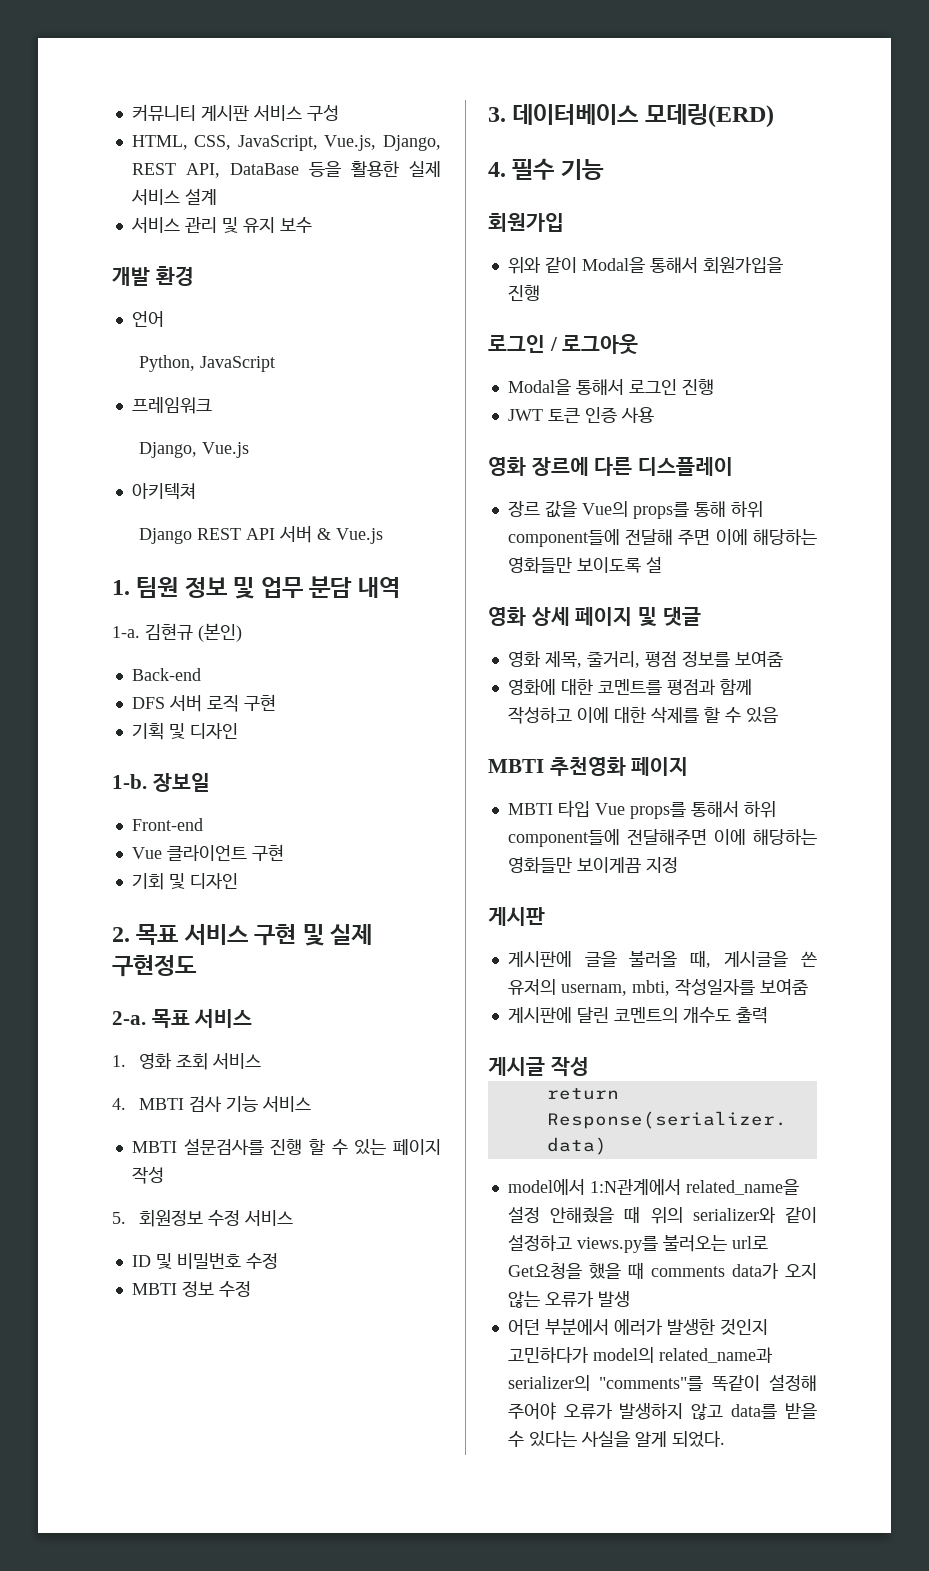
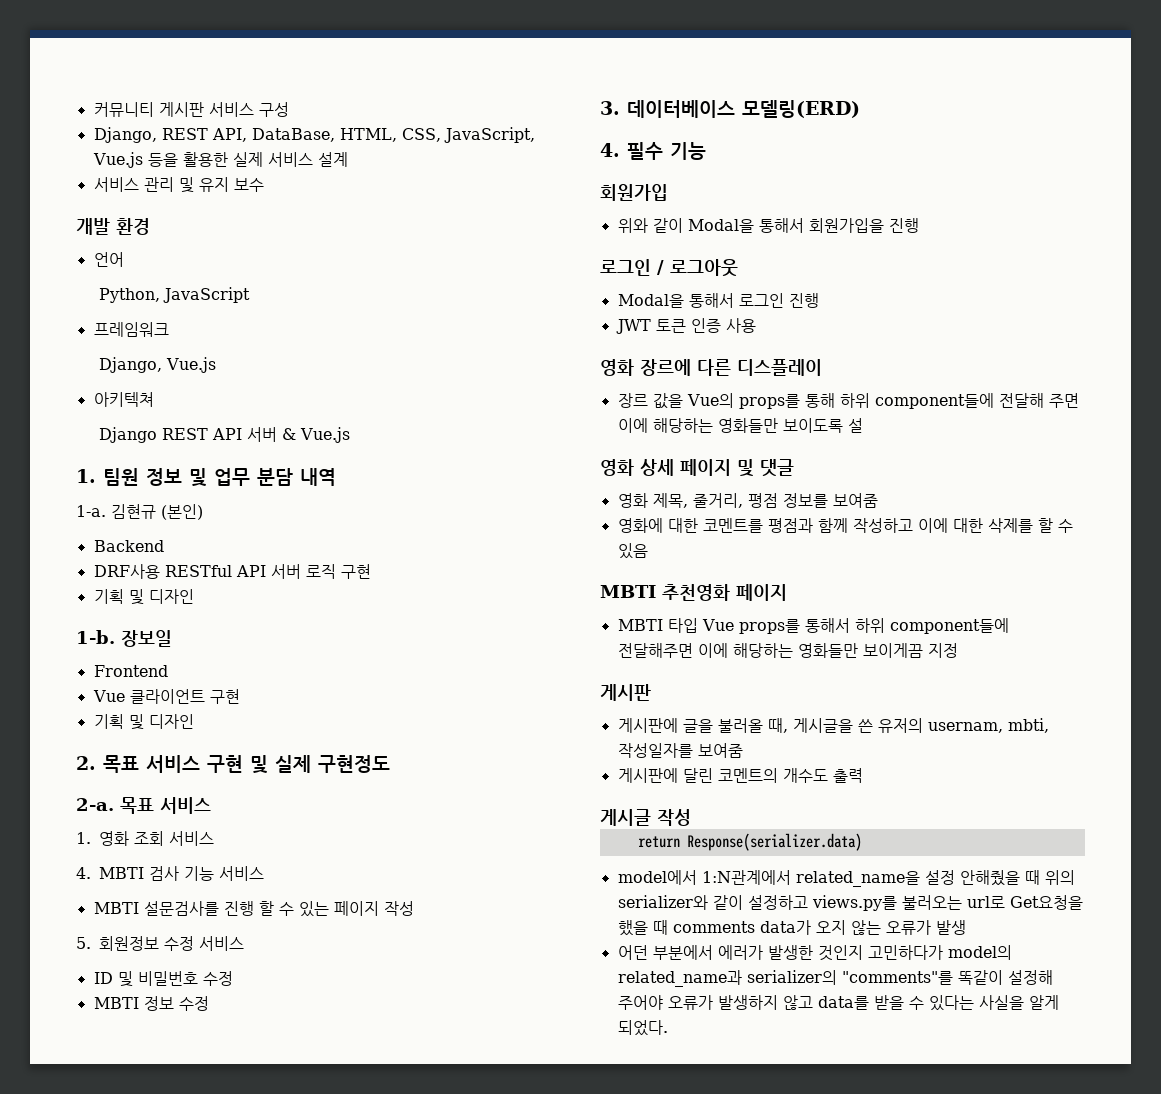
- HTML, CSS, JavaScript, Vue.js, Django, REST API, DataBase 등을 활용한 실제 서비스 설계
+ Django, REST API, DataBase, HTML, CSS, JavaScript, Vue.js 등을 활용한 실제 서비스 설계
- Back-end
- DFS 서버 로직 구현
+ Backend
+ DRF사용 RESTful API 서버 로직 구현
- Front-end
+ Frontend
  Vue 클라이언트 구현
- 기회 및 디자인
+ 기획 및 디자인
- 3. 데이터베이스 모데링(ERD)
+ 3. 데이터베이스 모델링(ERD)

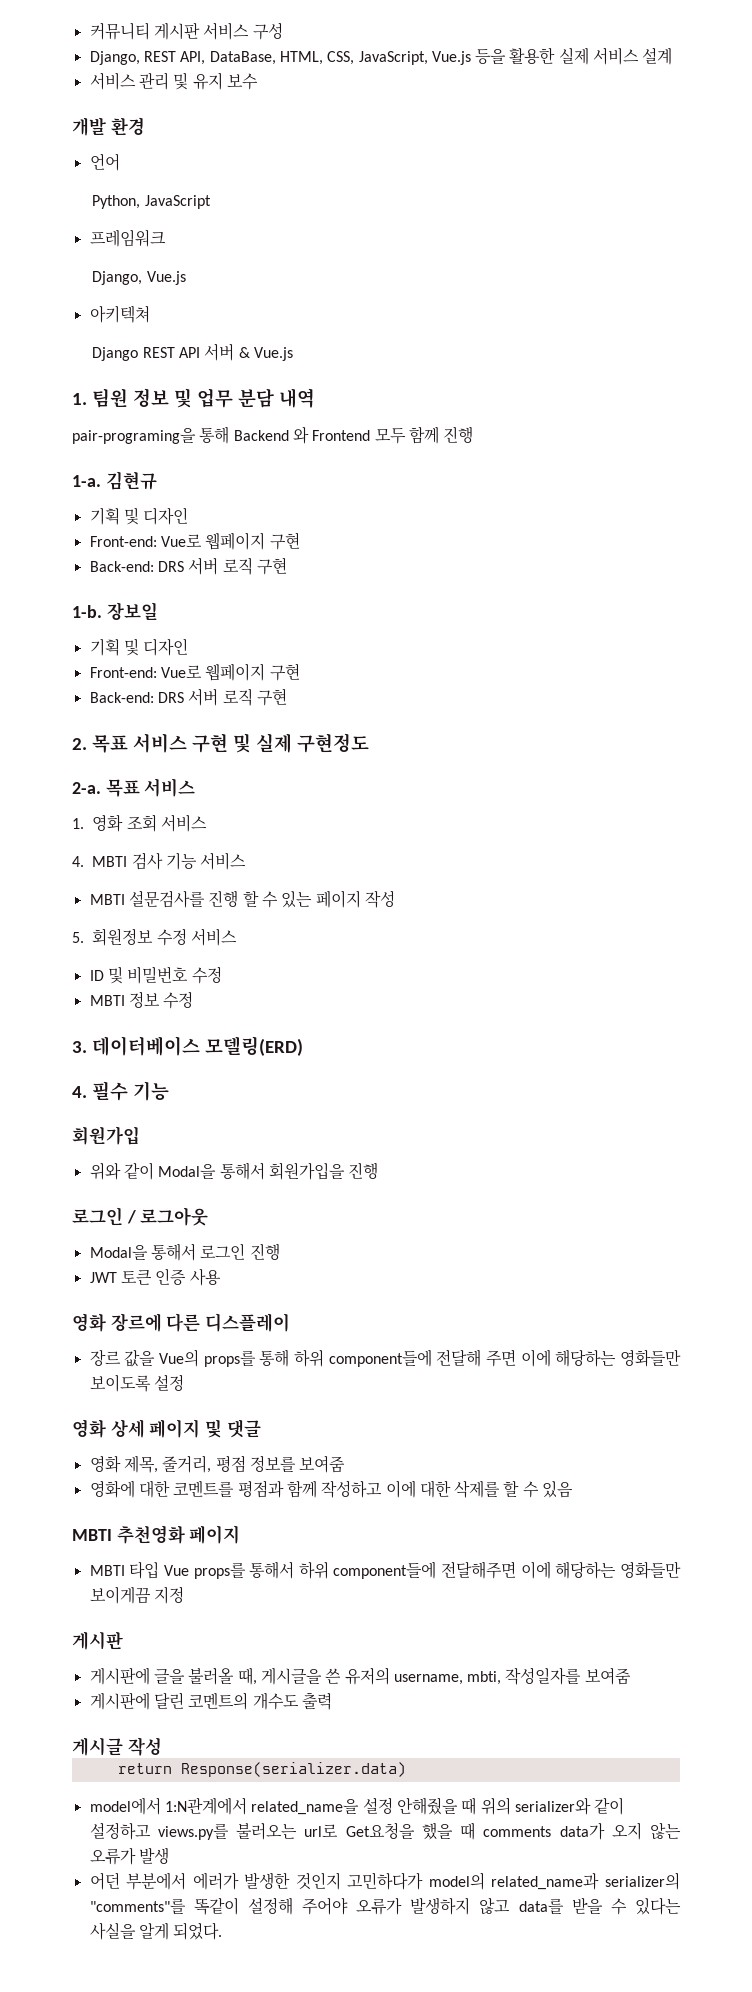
- 1-a. 김현규 (본인)
- Backend
- DRF사용 RESTful API 서버 로직 구현
+ pair-programing을 통해 Backend 와 Frontend 모두 함께 진행
+ 1-a. 김현규
  기획 및 디자인
+ Front-end: Vue로 웹페이지 구현
+ Back-end: DRS 서버 로직 구현
  1-b. 장보일
- Frontend
- Vue 클라이언트 구현
  기획 및 디자인
+ Front-end: Vue로 웹페이지 구현
+ Back-end: DRS 서버 로직 구현
- 장르 값을 Vue의 props를 통해 하위 component들에 전달해 주면 이에 해당하는 영화들만 보이도록 설
+ 장르 값을 Vue의 props를 통해 하위 component들에 전달해 주면 이에 해당하는 영화들만 보이도록 설정
- 게시판에 글을 불러올 때, 게시글을 쓴 유저의 usernam, mbti, 작성일자를 보여줌
+ 게시판에 글을 불러올 때, 게시글을 쓴 유저의 username, mbti, 작성일자를 보여줌

